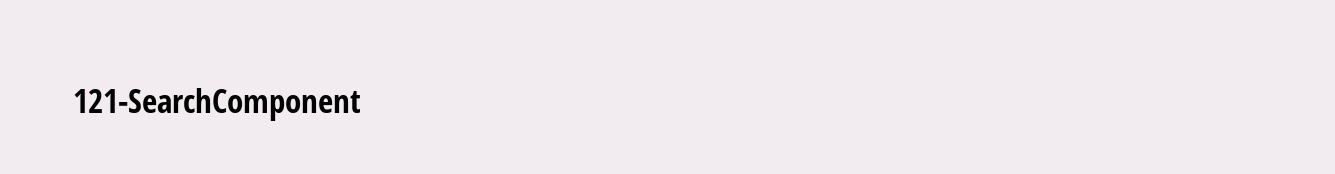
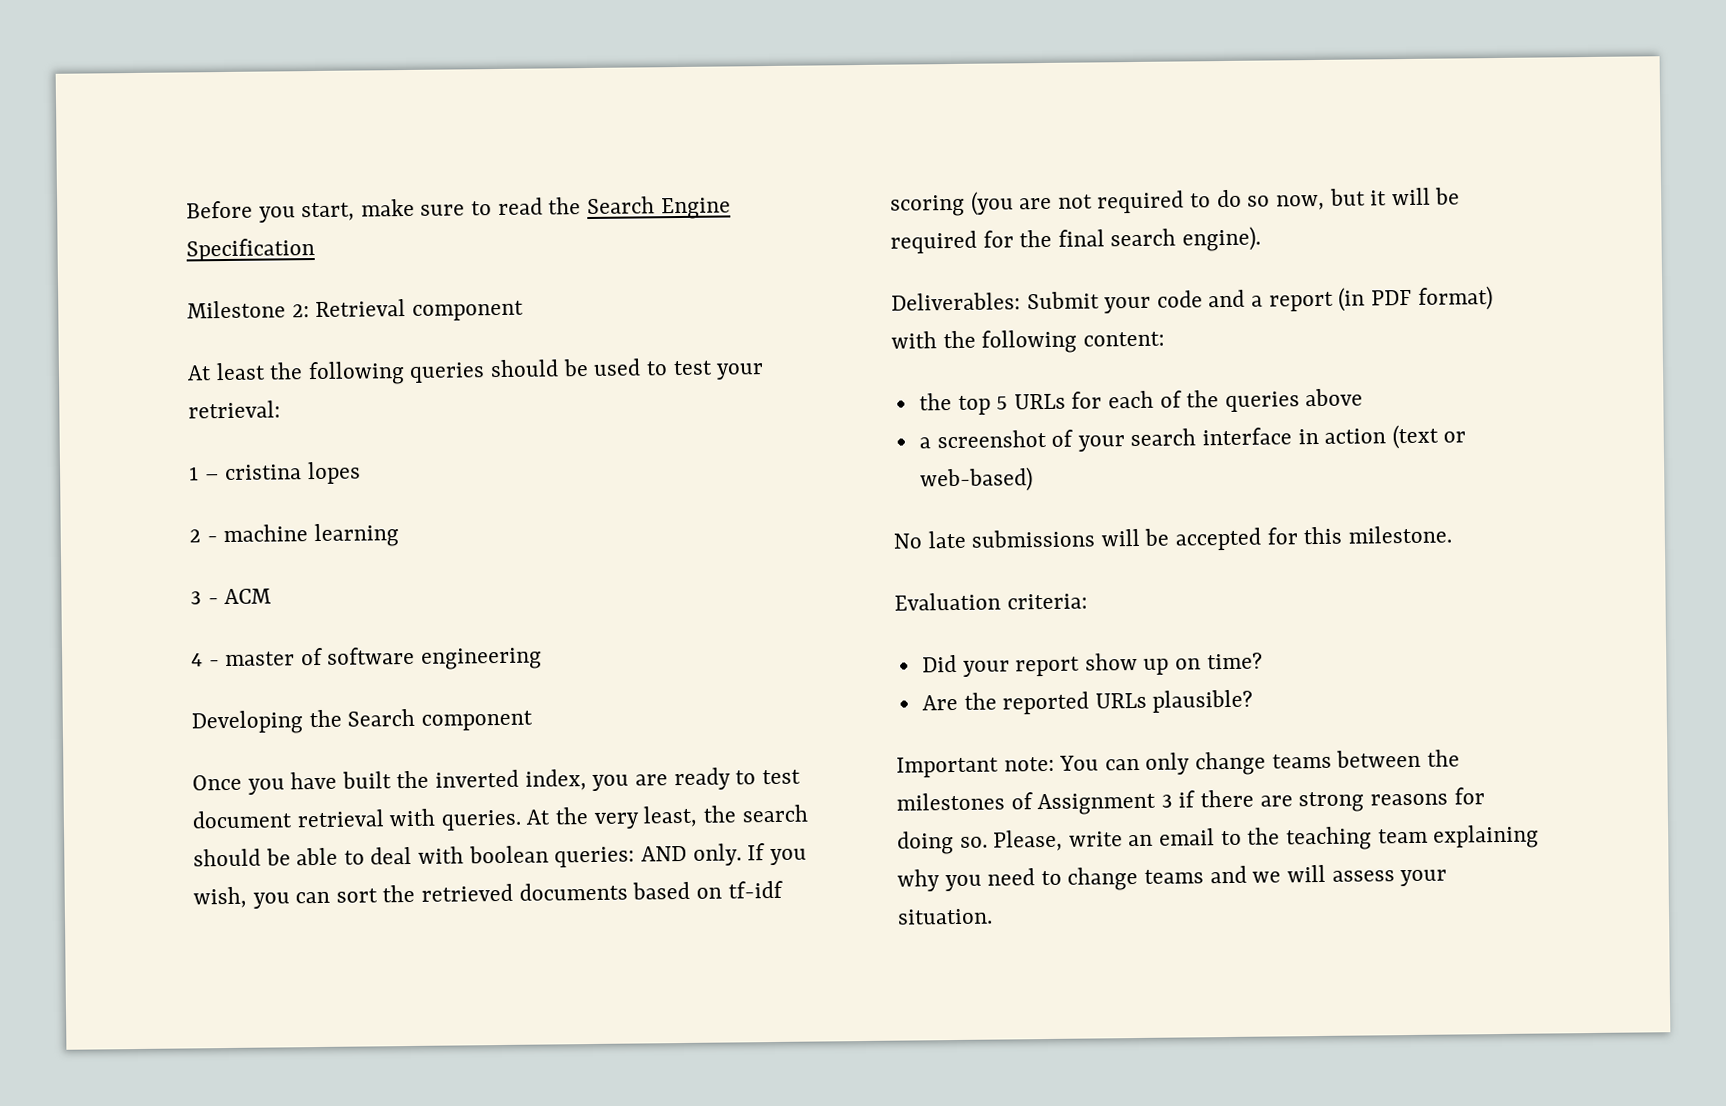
- 121-SearchComponent
+ Before you start, make sure to read the Search Engine Specification
+ Milestone 2: Retrieval component
+ At least the following queries should be used to test your retrieval:
+ 1 – cristina lopes
+ 2 - machine learning
+ 3 - ACM
+ 4 - master of software engineering
+ Developing the Search component
+ Once you have built the inverted index, you are ready to test document retrieval with queries. At the very least, the search should be able to deal with boolean queries: AND only. If you wish, you can sort the retrieved documents based on tf-idf scoring (you are not required to do so now, but it will be required for the final search engine).
+ Deliverables: Submit your code and a report (in PDF format) with the following content:
+ the top 5 URLs for each of the queries above
+ a screenshot of your search interface in action (text or web-based)
+ No late submissions will be accepted for this milestone.
+ Evaluation criteria:
+ Did your report show up on time?
+ Are the reported URLs plausible?
+ Important note: You can only change teams between the milestones of Assignment 3 if there are strong reasons for doing so. Please, write an email to the teaching team explaining why you need to change teams and we will assess your situation.

